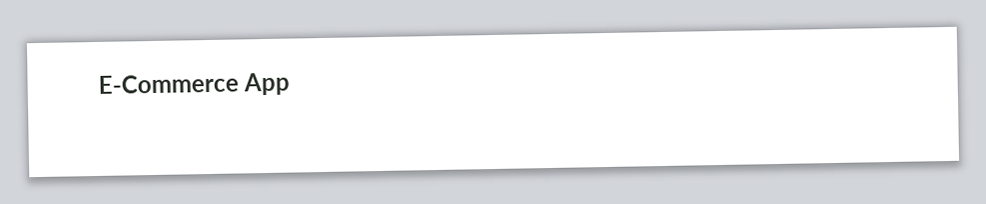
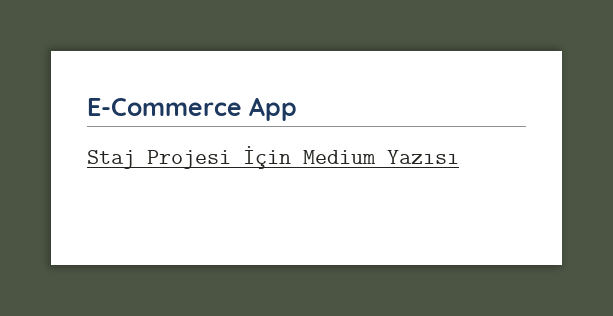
+ Staj Projesi İçin Medium Yazısı

